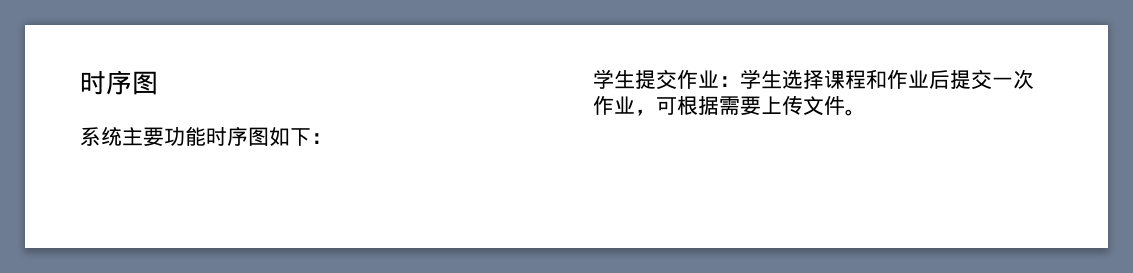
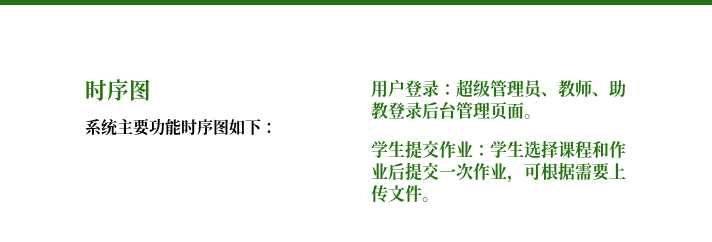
+ 用户登录：超级管理员、教师、助教登录后台管理页面。

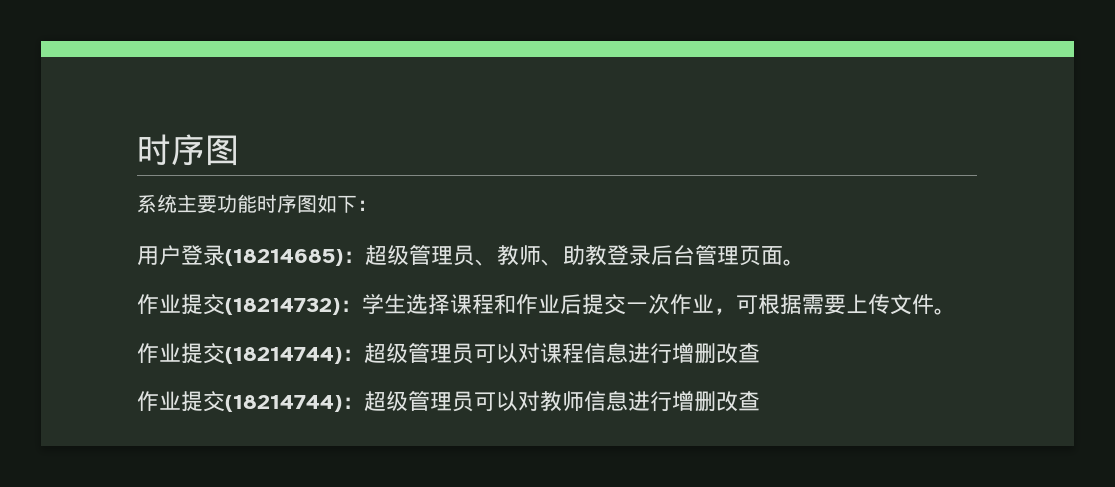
- 用户登录：超级管理员、教师、助教登录后台管理页面。
+ 用户登录(18214685)：超级管理员、教师、助教登录后台管理页面。
- 学生提交作业：学生选择课程和作业后提交一次作业，可根据需要上传文件。
+ 作业提交(18214732)：学生选择课程和作业后提交一次作业，可根据需要上传文件。
+ 作业提交(18214744)：超级管理员可以对课程信息进行增删改查
+ 作业提交(18214744)：超级管理员可以对教师信息进行增删改查

